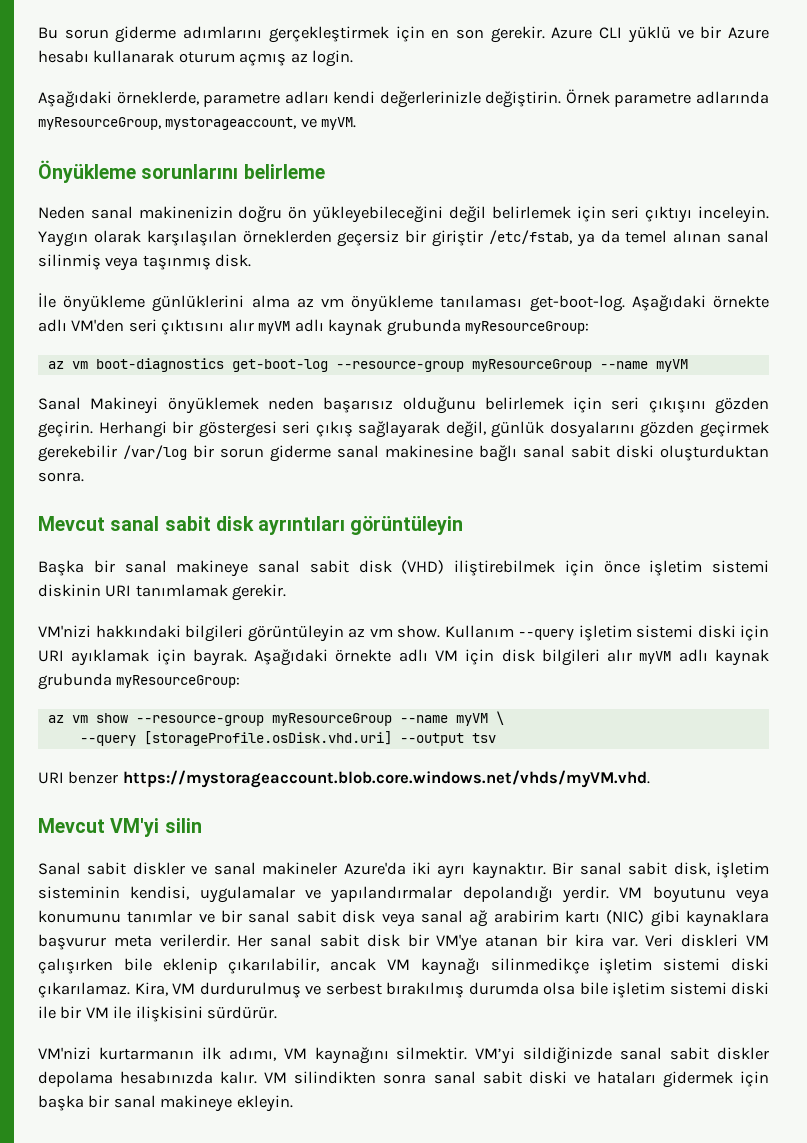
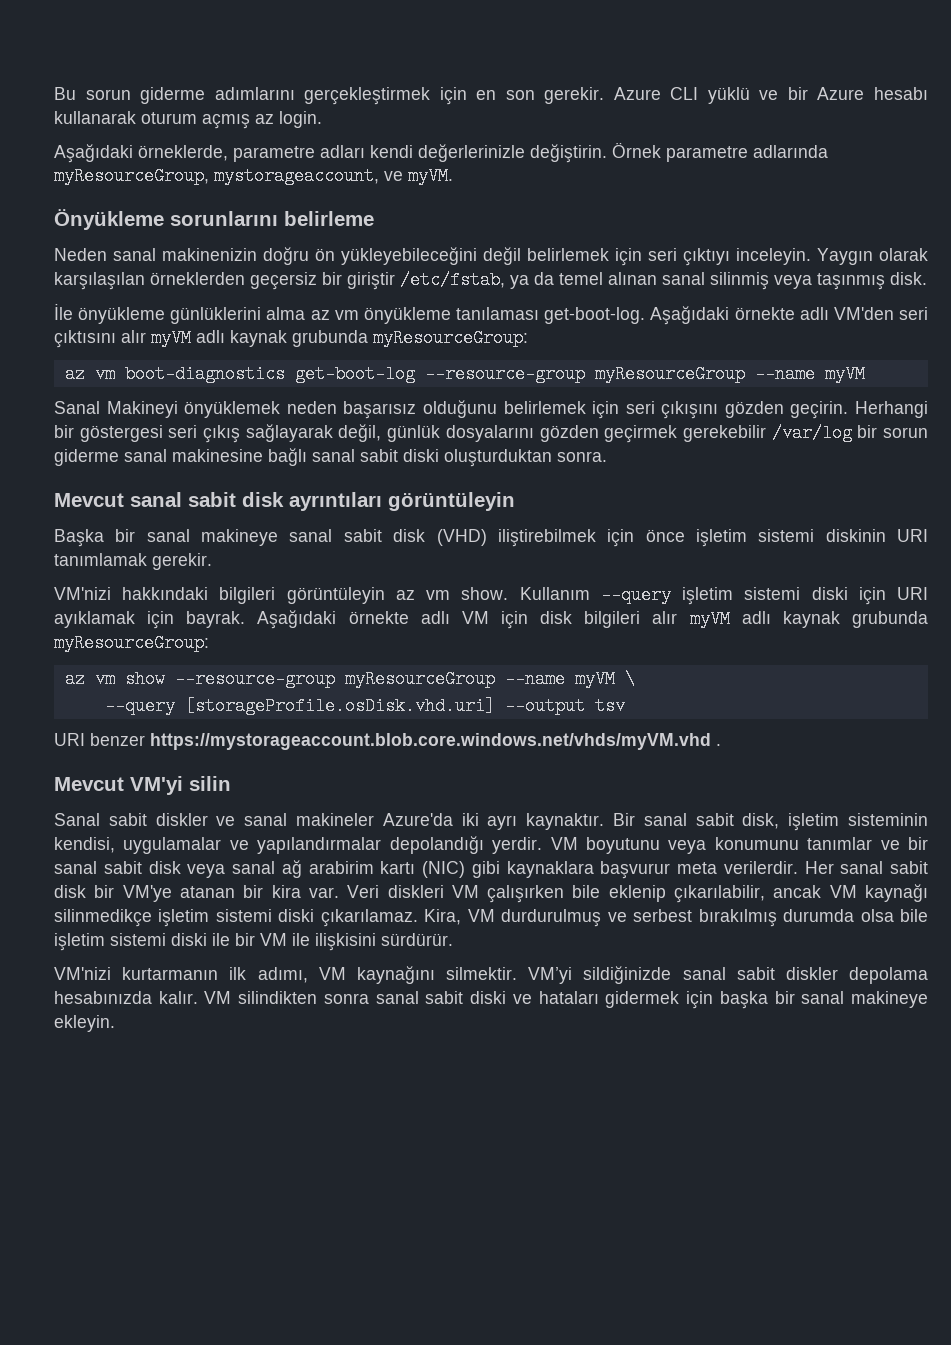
- URI benzer https://mystorageaccount.blob.core.windows.net/vhds/myVM.vhd.
+ URI benzer https://mystorageaccount.blob.core.windows.net/vhds/myVM.vhd .

